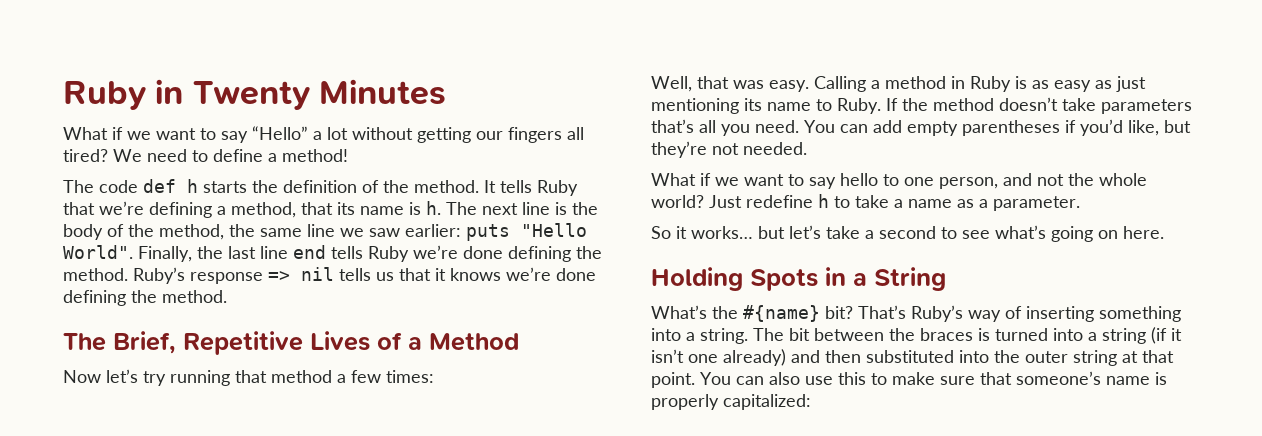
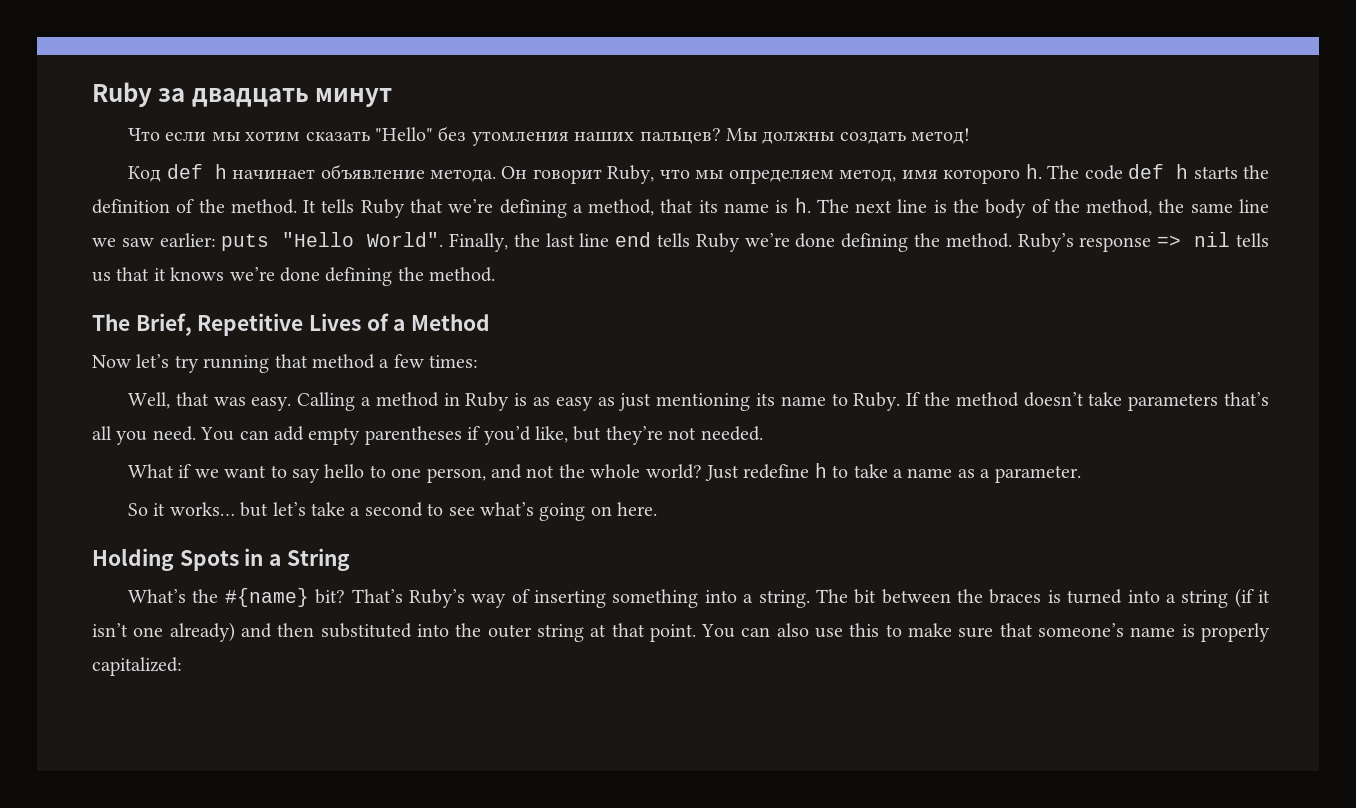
- Ruby in Twenty Minutes
- What if we want to say “Hello” a lot without getting our fingers all tired? We need to define a method!
- The code def h starts the definition of the method.
+ Ruby за двадцать минут
+ Что если мы хотим сказать "Hello" без утомления наших пальцев? Мы должны создать метод!
+ Код def h начинает объявление метода. Он говорит Ruby, что мы определяем метод, имя которого h. The code def h starts the definition of the method.

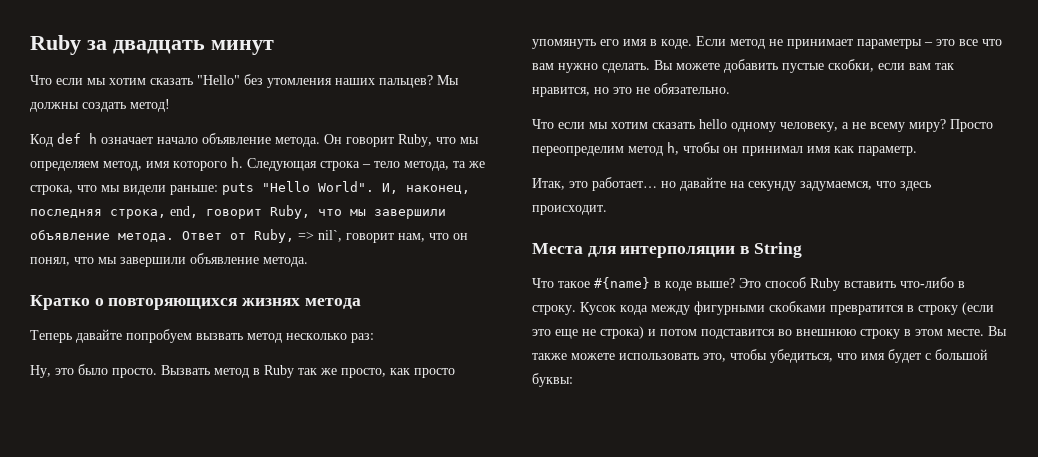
- Код def h начинает объявление метода.
+ Код def h означает начало объявление метода.
- The code def h starts the definition of the method. It tells Ruby that we’re defining a method, that its name is h. The next line is the body of the method, the same line we saw earlier: puts "Hello World". Finally, the last line end tells Ruby we’re done defining the method. Ruby’s response => nil tells us that it knows we’re done defining the method.
- The Brief, Repetitive Lives of a Method
- Now let’s try running that method a few times:
- Well, that was easy. Calling a method in Ruby is as easy as just mentioning its name to Ruby. If the method doesn’t take parameters that’s all you need. You can add empty parentheses if you’d like, but they’re not needed.
- What if we want to say hello to one person, and not the whole world? Just redefine h to take a name as a parameter.
- So it works… but let’s take a second to see what’s going on here.
- Holding Spots in a String
- What’s the #{name} bit? That’s Ruby’s way of inserting something into a string. The bit between the braces is turned into a string (if it isn’t one already) and then substituted into the outer string at that point. You can also use this to make sure that someone’s name is properly capitalized:
+ Следующая строка – тело метода, та же строка, что мы видели раньше: puts "Hello World". И, наконец, последняя строка, end, говорит Ruby, что мы завершили объявление метода. Ответ от Ruby, => nil`, говорит нам, что он понял, что мы завершили объявление метода.
+ Кратко о повторяющихся жизнях метода
+ Теперь давайте попробуем вызвать метод несколько раз:
+ Ну, это было просто. Вызвать метод в Ruby так же просто, как просто упомянуть его имя в коде. Если метод не принимает параметры – это все что вам нужно сделать. Вы можете добавить пустые скобки, если вам так нравится, но это не обязательно.
+ Что если мы хотим сказать hello одному человеку, а не всему миру? Просто переопределим метод h, чтобы он принимал имя как параметр.
+ Итак, это работает… но давайте на секунду задумаемся, что здесь происходит.
+ Места для интерполяции в String
+ Что такое #{name} в коде выше? Это способ Ruby вставить что-либо в строку. Кусок кода между фигурными скобками превратится в строку (если это еще не строка) и потом подставится во внешнюю строку в этом месте. Вы также можете использовать это, чтобы убедиться, что имя будет с большой буквы:

